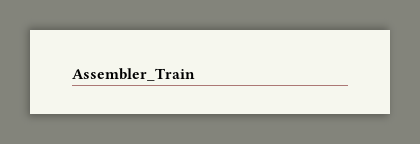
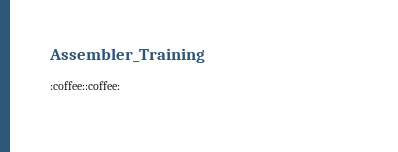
- Assembler_Train
+ Assembler_Training
+ :coffee::coffee:

